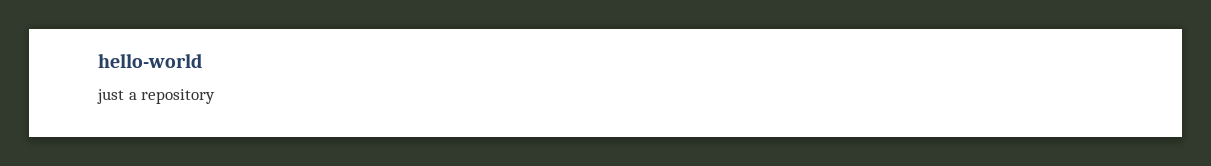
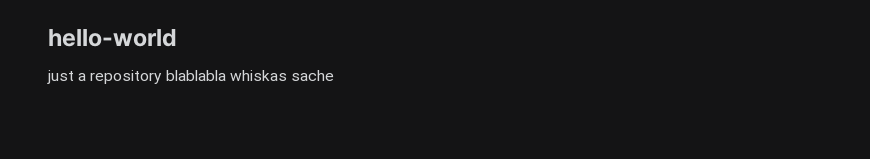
- just a repository
+ just a repository blablabla whiskas sache

